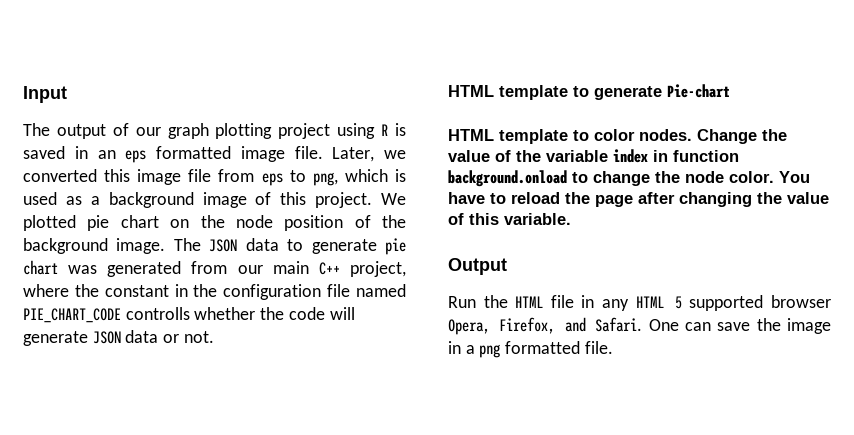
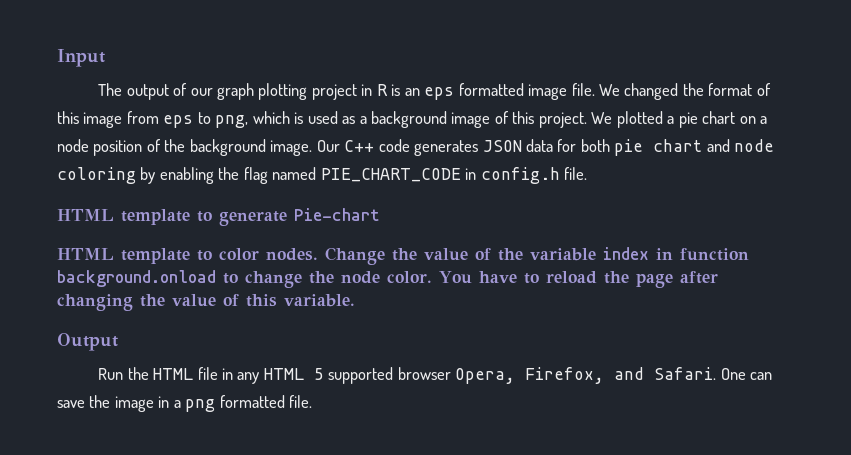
- The output of our graph plotting project using R is saved in an eps formatted image file.
+ The output of our graph plotting project in R is an eps formatted image file.
- Later, we converted this image file from eps to png, which is used as a background image of this project.
+ We changed the format of this image from eps to png, which is used as a background image of this project.
- We plotted pie chart on the node position of the background image.
+ We plotted a pie chart on a node position of the background image.
- The JSON data to generate pie chart was generated from our main C++ project, where the constant in the configuration file named PIE_CHART_CODE controlls whether the code will generate JSON data or not.
+ Our C++ code generates JSON data for both pie chart and node coloring by enabling the flag named PIE_CHART_CODE in config.h file.

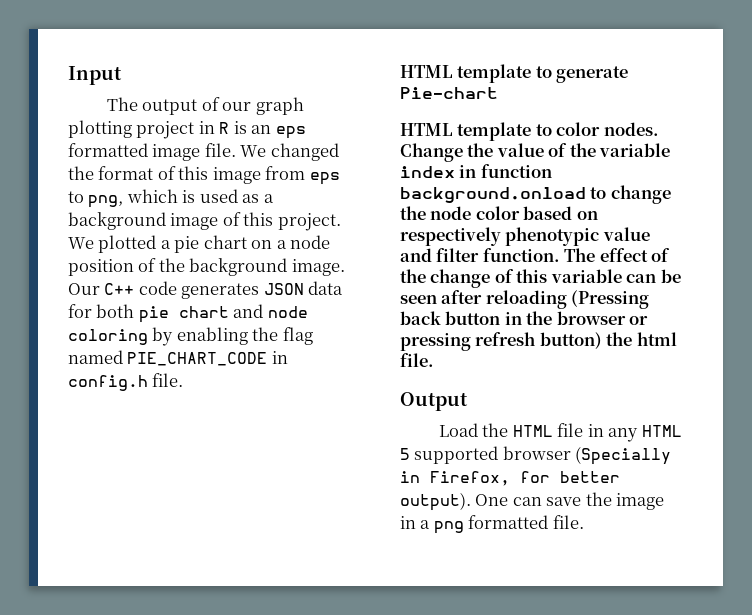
- Change the value of the variable index in function background.onload to change the node color. You have to reload the page after changing the value of this variable.
+ Change the value of the variable index in function background.onload to change the node color based on respectively phenotypic value and filter function. The effect of the change of this variable can be seen after reloading (Pressing back button in the browser or pressing refresh button) the html file.
- Run the HTML file in any HTML 5 supported browser Opera, Firefox, and Safari.
+ Load the HTML file in any HTML 5 supported browser (Specially in Firefox, for better output).

